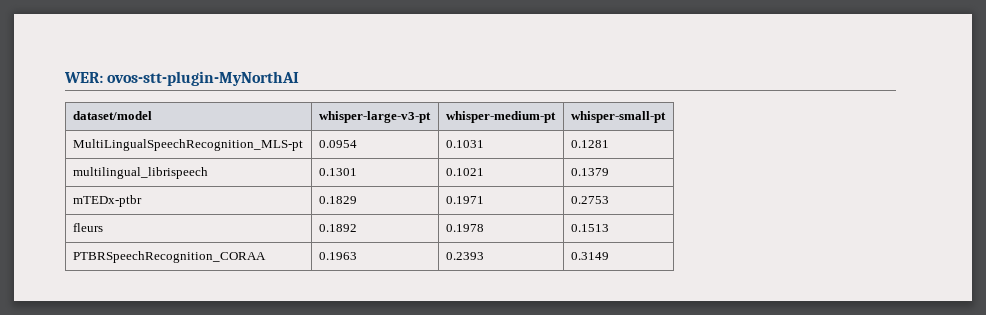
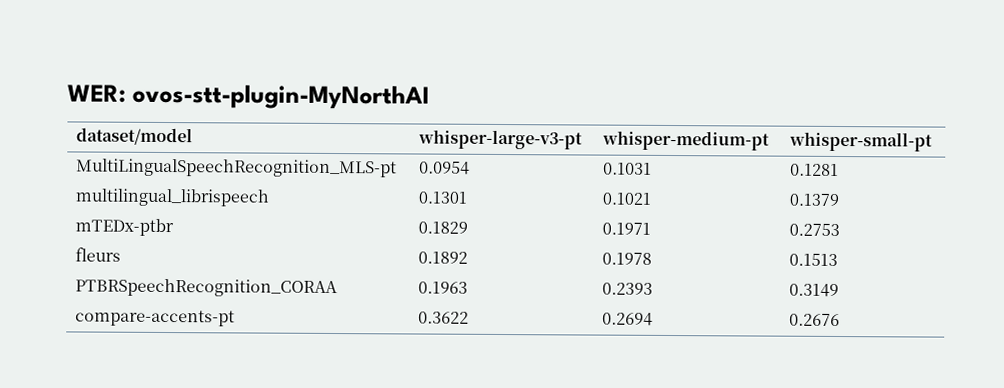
+ compare-accents-pt | 0.3622 | 0.2694 | 0.2676

